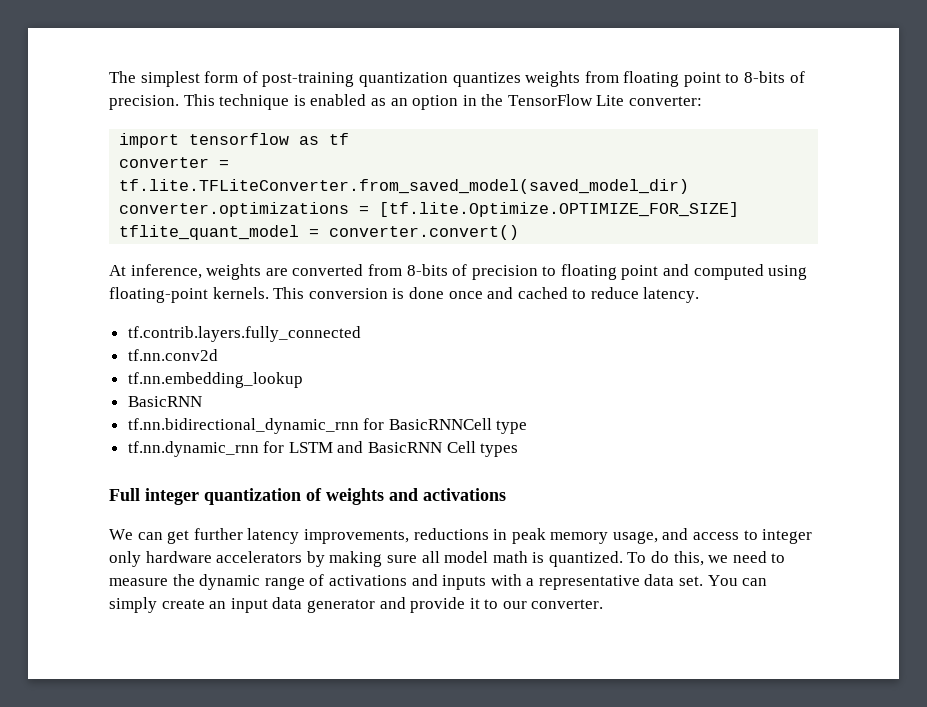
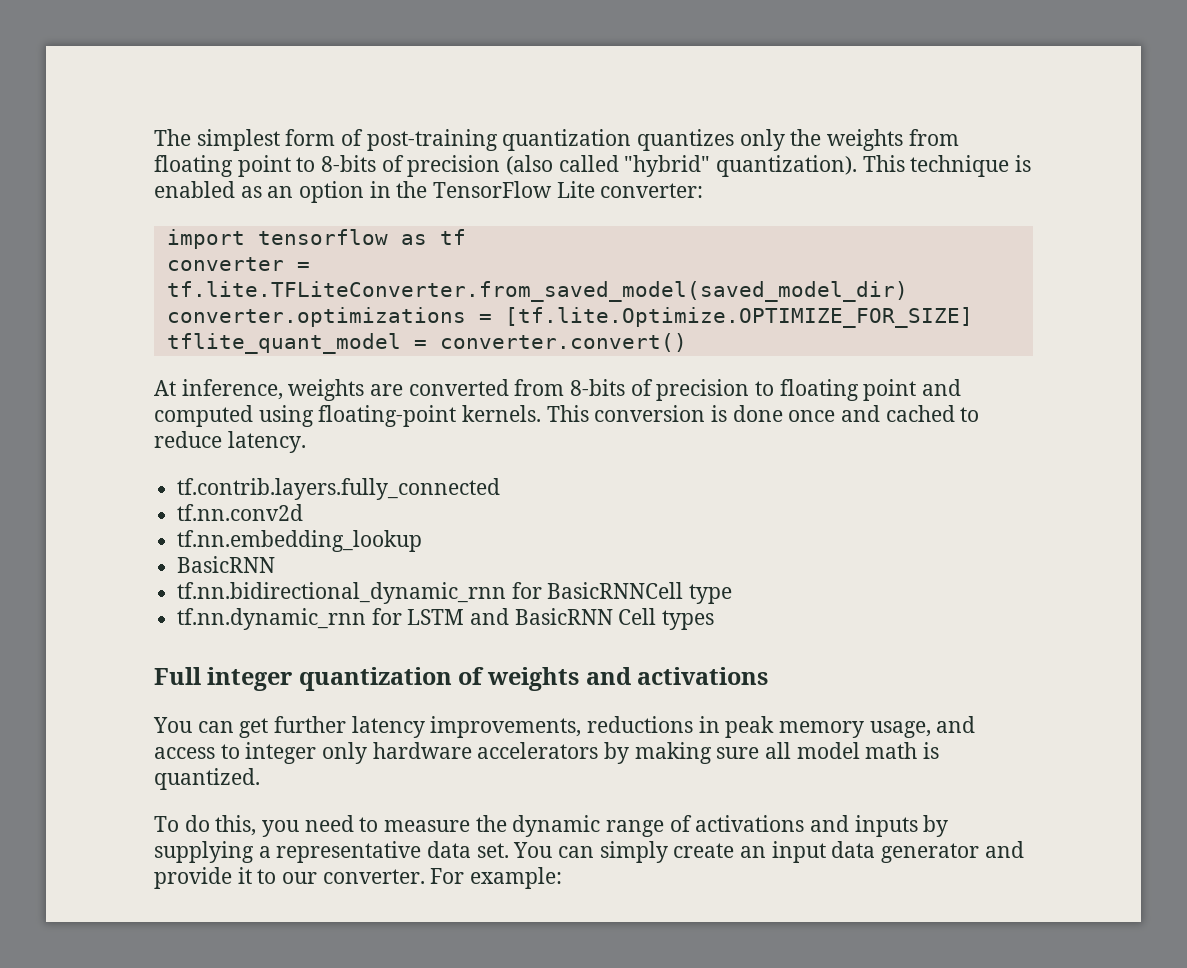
- The simplest form of post-training quantization quantizes weights from floating point to 8-bits of precision.
+ The simplest form of post-training quantization quantizes only the weights from floating point to 8-bits of precision (also called "hybrid" quantization).
- We can get further latency improvements, reductions in peak memory usage, and access to integer only hardware accelerators by making sure all model math is quantized. To do this, we need to measure the dynamic range of activations and inputs with a representative data set.
+ You can get further latency improvements, reductions in peak memory usage, and access to integer only hardware accelerators by making sure all model math is quantized.
+ To do this, you need to measure the dynamic range of activations and inputs by supplying a representative data set.
+ For example:

